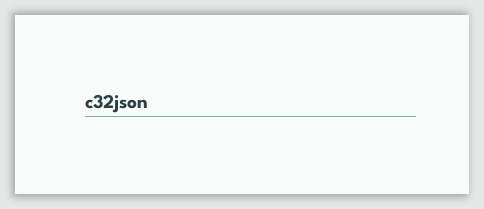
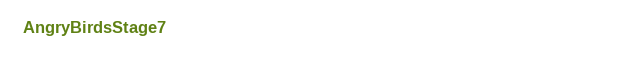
- c32json
+ AngryBirdsStage7

